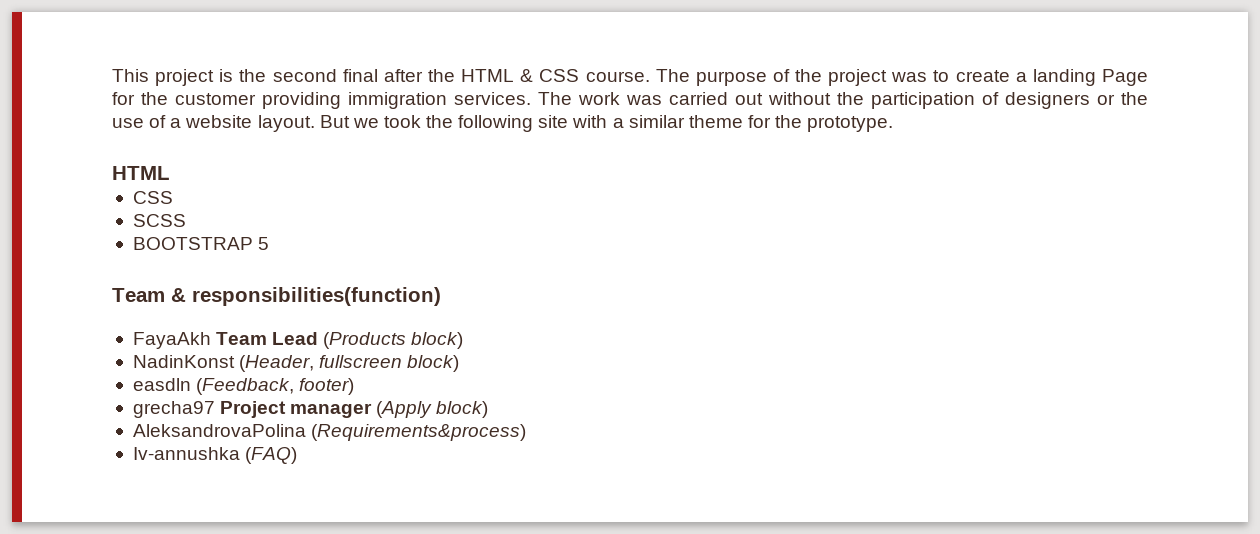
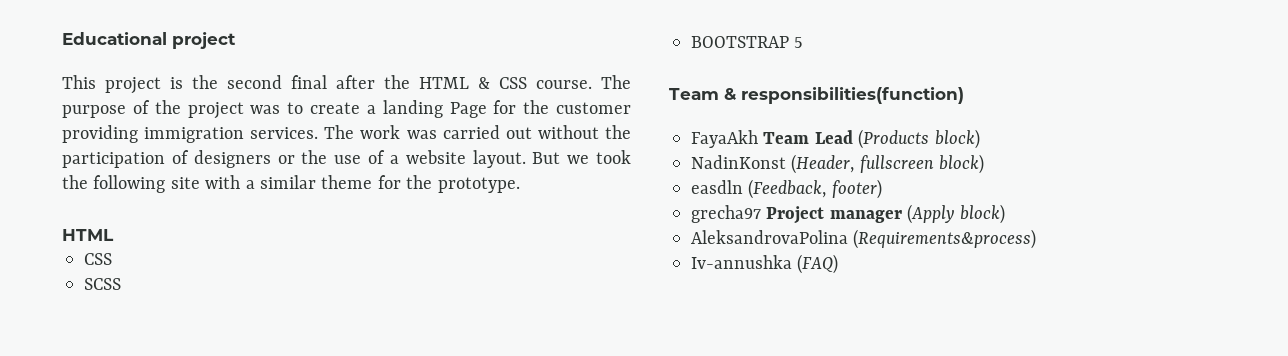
+ Educational project

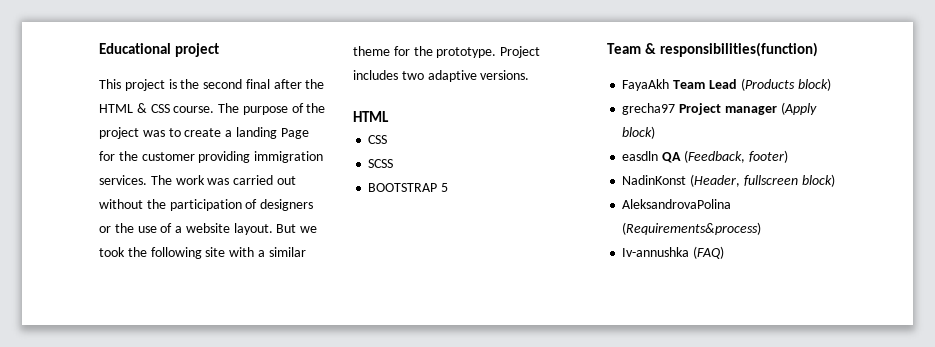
+ Project includes two adaptive versions.
- NadinKonst (Header, fullscreen block)
- easdln (Feedback, footer)
+ easdln QA (Feedback, footer)
+ NadinKonst (Header, fullscreen block)

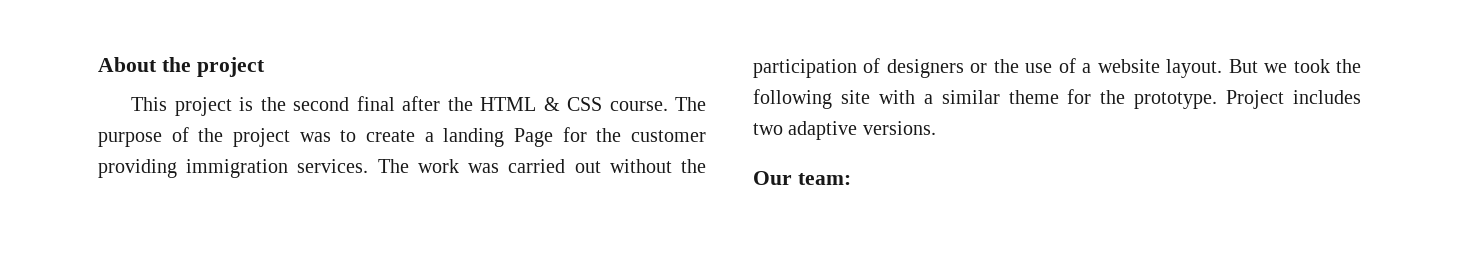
- Educational project
+ About the project
  Project includes two adaptive versions.
- HTML
- CSS
- SCSS
- BOOTSTRAP 5
- Team & responsibilities(function)
- FayaAkh Team Lead (Products block)
- grecha97 Project manager (Apply block)
- easdln QA (Feedback, footer)
- NadinKonst (Header, fullscreen block)
- AleksandrovaPolina (Requirements&process)
- Iv-annushka (FAQ)
+ Our team:

